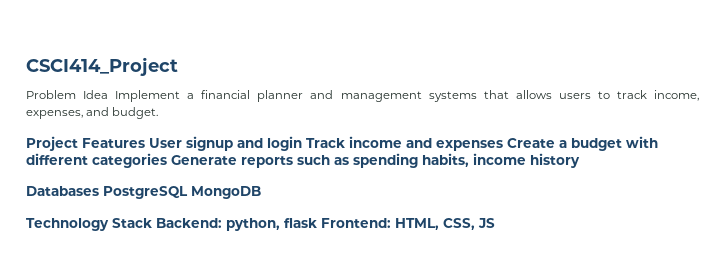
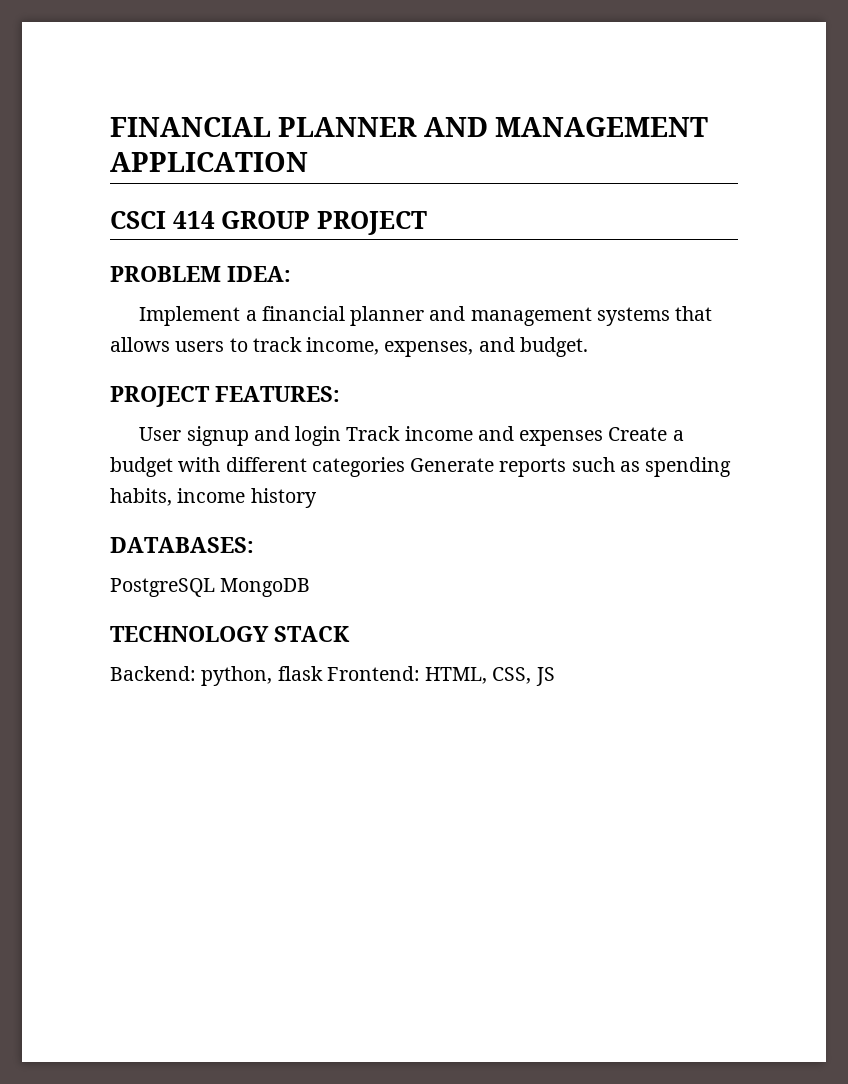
- CSCI414_Project
- Problem Idea Implement a financial planner and management systems that allows users to track income, expenses, and budget.
+ FINANCIAL PLANNER AND MANAGEMENT APPLICATION
+ CSCI 414 GROUP PROJECT
+ PROBLEM IDEA:
+ Implement a financial planner and management systems that allows users to track income, expenses, and budget.
- Project Features User signup and login Track income and expenses Create a budget with different categories Generate reports such as spending habits, income history
+ PROJECT FEATURES:
+ User signup and login Track income and expenses Create a budget with different categories Generate reports such as spending habits, income history
- Databases PostgreSQL MongoDB
+ DATABASES:
+ PostgreSQL MongoDB
- Technology Stack Backend: python, flask Frontend: HTML, CSS, JS
+ TECHNOLOGY STACK
+ Backend: python, flask Frontend: HTML, CSS, JS

